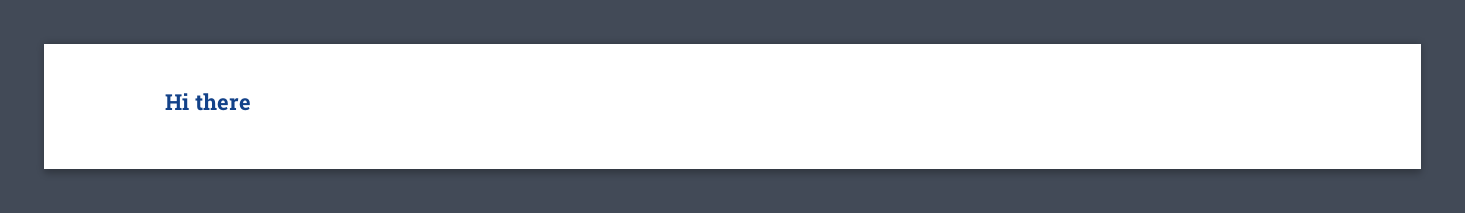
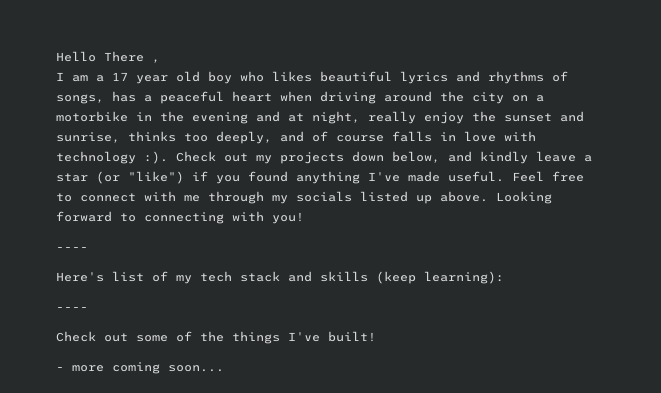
- Hi there
+ Hello There ,
+ I am a 17 year old boy who likes beautiful lyrics and rhythms of songs, has a peaceful heart when driving around the city on a motorbike in the evening and at night, really enjoy the sunset and sunrise, thinks too deeply, and of course falls in love with technology :). Check out my projects down below, and kindly leave a star (or "like") if you found anything I've made useful. Feel free to connect with me through my socials listed up above. Looking forward to connecting with you!
+ ----
+ Here's list of my tech stack and skills (keep learning):
+ ----
+ Check out some of the things I've built!
+ - more coming soon...

